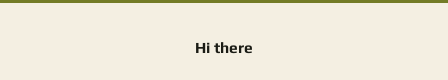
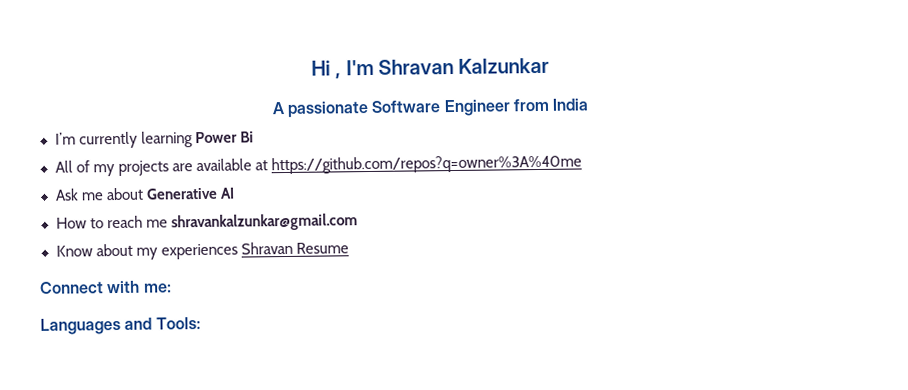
- Hi there
+ Hi , I'm Shravan Kalzunkar
+ A passionate Software Engineer from India
+ I’m currently learning Power Bi
+ All of my projects are available at https://github.com/repos?q=owner%3A%40me
+ Ask me about Generative AI
+ How to reach me shravankalzunkar@gmail.com
+ Know about my experiences Shravan Resume
+ Connect with me:
+ Languages and Tools:

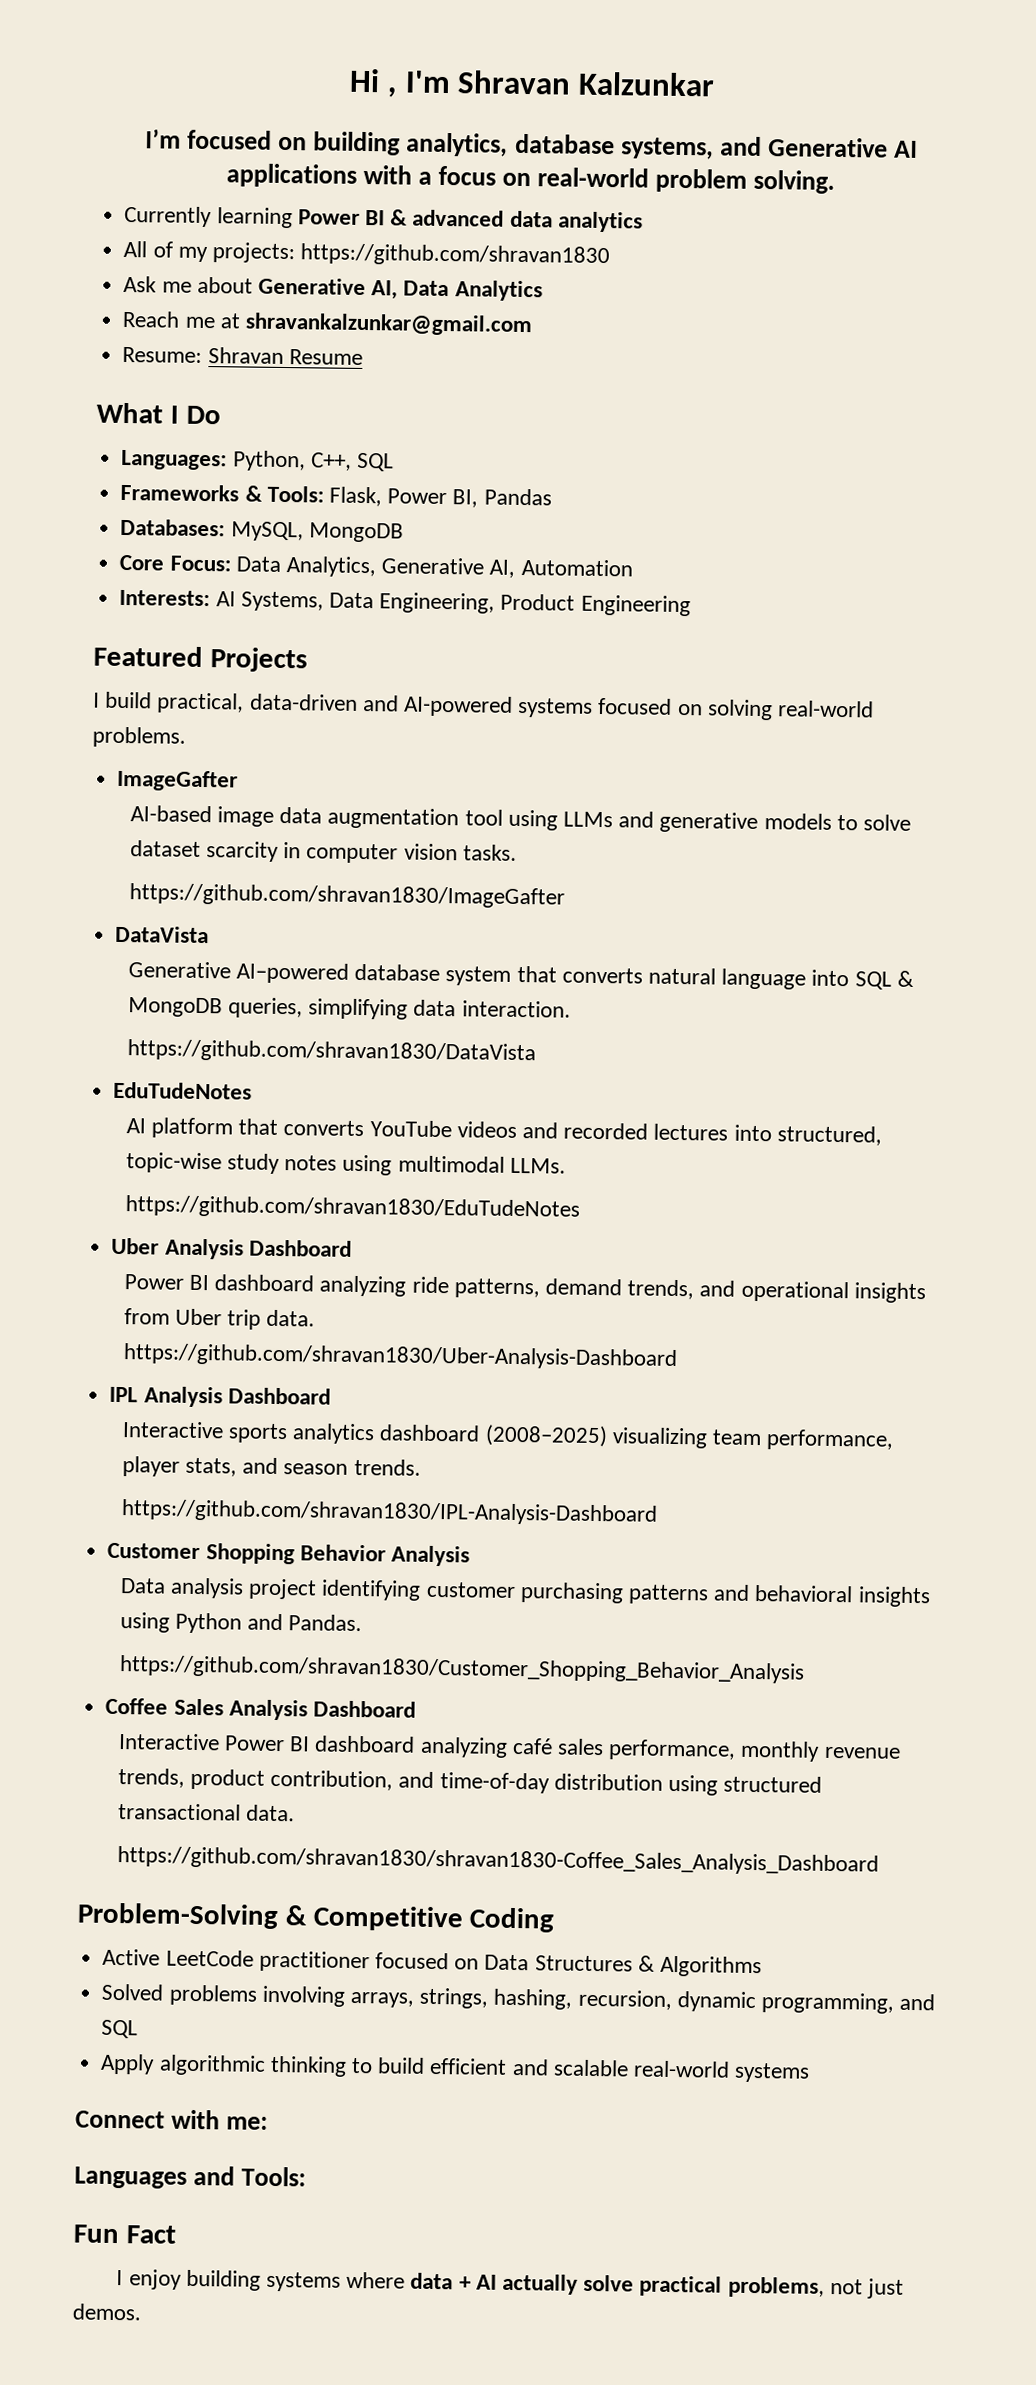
- A passionate Software Engineer from India
- I’m currently learning Power Bi
- All of my projects are available at https://github.com/repos?q=owner%3A%40me
- Ask me about Generative AI
- How to reach me shravankalzunkar@gmail.com
- Know about my experiences Shravan Resume
+ I’m focused on building analytics, database systems, and Generative AI applications with a focus on real-world problem solving.
+ Currently learning Power BI & advanced data analytics
+ All of my projects: https://github.com/shravan1830
+ Ask me about Generative AI, Data Analytics
+ Reach me at shravankalzunkar@gmail.com
+ Resume: Shravan Resume
+ What I Do
+ Languages: Python, C++, SQL
+ Frameworks & Tools: Flask, Power BI, Pandas
+ Databases: MySQL, MongoDB
+ Core Focus: Data Analytics, Generative AI, Automation
+ Interests: AI Systems, Data Engineering, Product Engineering
+ Featured Projects
+ I build practical, data-driven and AI-powered systems focused on solving real-world problems.
+ ImageGafter
+ AI-based image data augmentation tool using LLMs and generative models to solve dataset scarcity in computer vision tasks.
+ https://github.com/shravan1830/ImageGafter
+ DataVista
+ Generative AI–powered database system that converts natural language into SQL & MongoDB queries, simplifying data interaction.
+ https://github.com/shravan1830/DataVista
+ EduTudeNotes
+ AI platform that converts YouTube videos and recorded lectures into structured, topic-wise study notes using multimodal LLMs.
+ https://github.com/shravan1830/EduTudeNotes
+ Uber Analysis Dashboard
+ Power BI dashboard analyzing ride patterns, demand trends, and operational insights from Uber trip data.
+ https://github.com/shravan1830/Uber-Analysis-Dashboard
+ IPL Analysis Dashboard
+ Interactive sports analytics dashboard (2008–2025) visualizing team performance, player stats, and season trends.
+ https://github.com/shravan1830/IPL-Analysis-Dashboard
+ Customer Shopping Behavior Analysis
+ Data analysis project identifying customer purchasing patterns and behavioral insights using Python and Pandas.
+ https://github.com/shravan1830/Customer_Shopping_Behavior_Analysis
+ Coffee Sales Analysis Dashboard
+ Interactive Power BI dashboard analyzing café sales performance, monthly revenue trends, product contribution, and time-of-day distribution using structured transactional data.
+ https://github.com/shravan1830/shravan1830-Coffee_Sales_Analysis_Dashboard
+ Problem-Solving & Competitive Coding
+ Active LeetCode practitioner focused on Data Structures & Algorithms
+ Solved problems involving arrays, strings, hashing, recursion, dynamic programming, and SQL
+ Apply algorithmic thinking to build efficient and scalable real-world systems
+ Fun Fact
+ I enjoy building systems where data + AI actually solve practical problems, not just demos.

